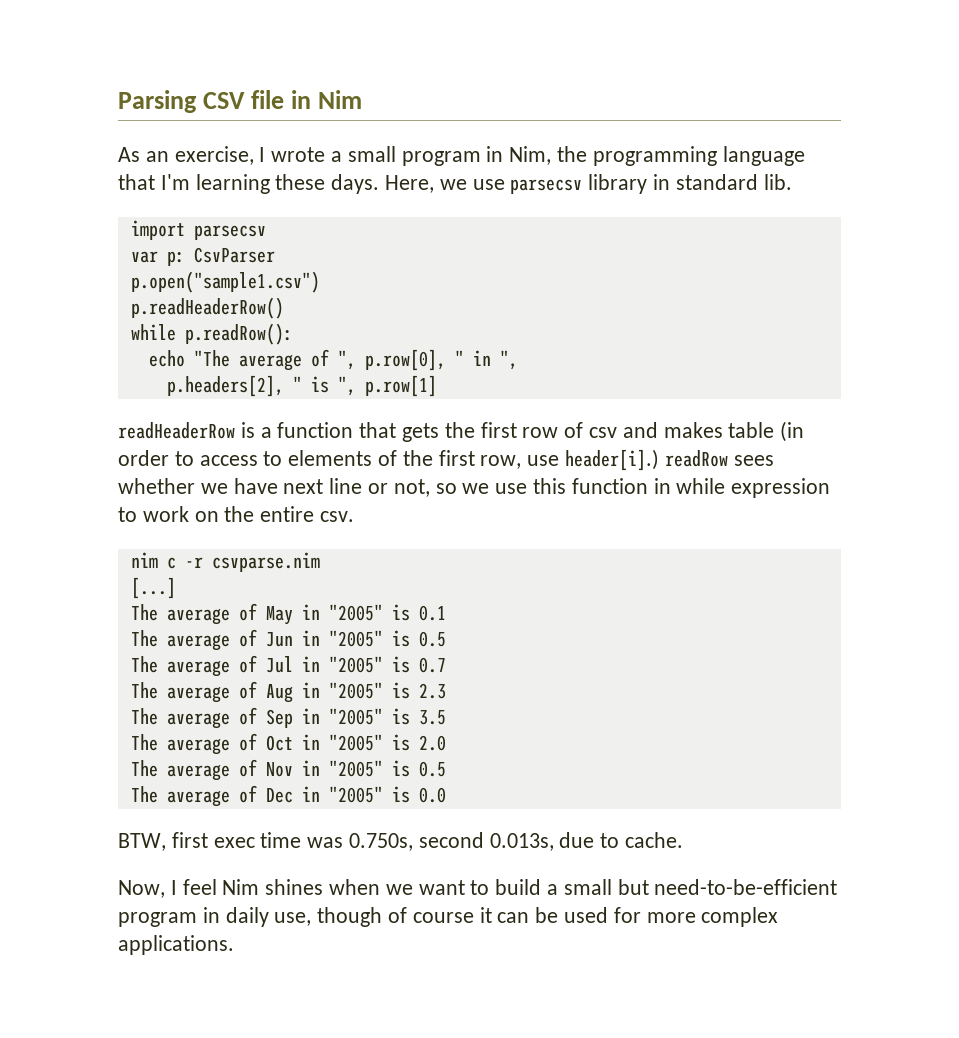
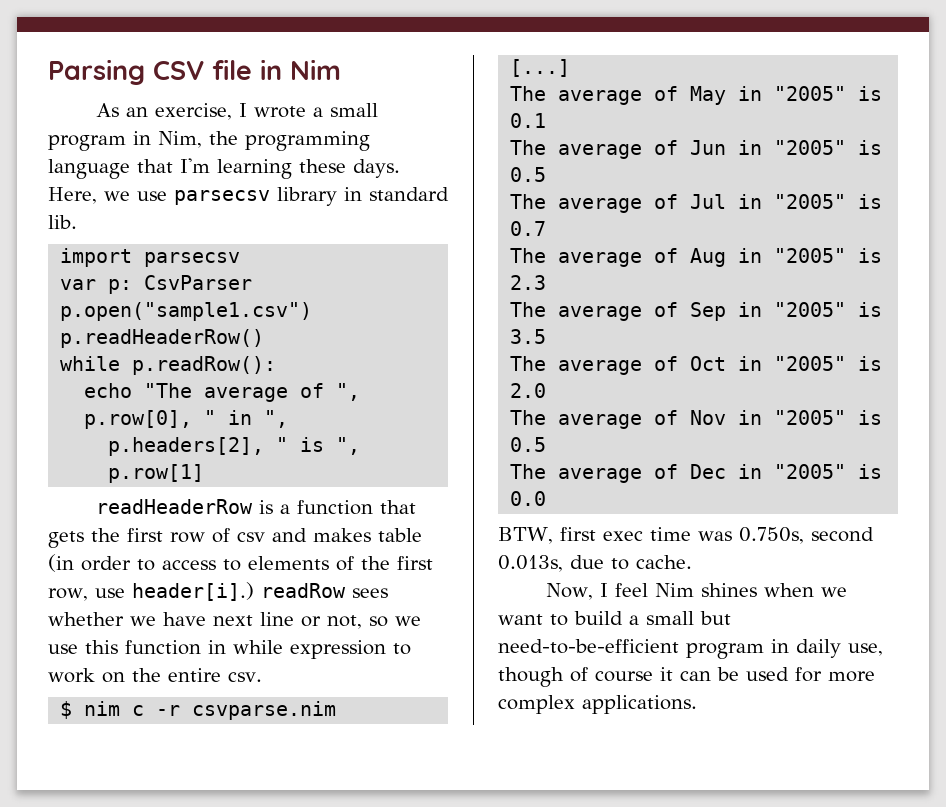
- nim c -r csvparse.nim
+ $ nim c -r csvparse.nim

